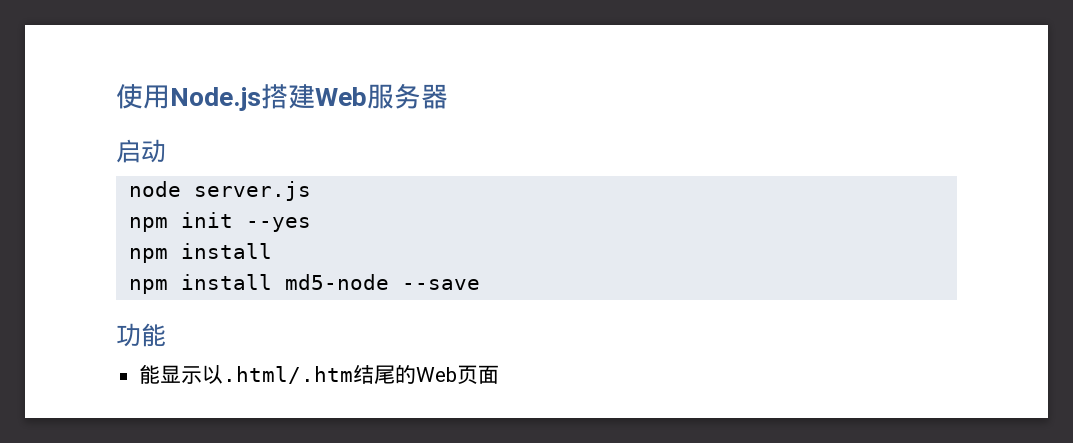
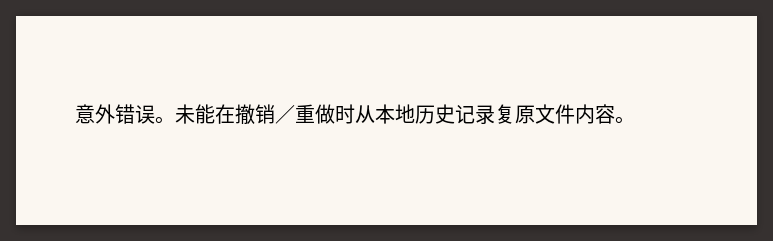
- 使用Node.js搭建Web服务器
- 启动
- node server.js
- npm init --yes
- npm install
- npm install md5-node --save
- 功能
- 能显示以.html/.htm结尾的Web页面
+ 意外错误。未能在撤销／重做时从本地历史记录复原文件内容。

